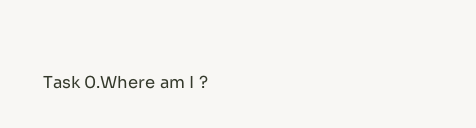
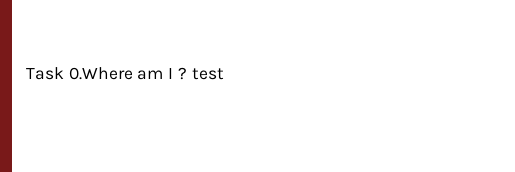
- Task 0.Where am I ?
+ Task 0.Where am I ? test

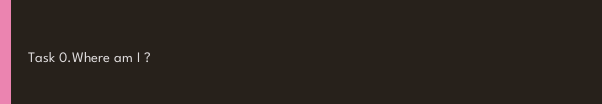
- Task 0.Where am I ? test
+ Task 0.Where am I ?

